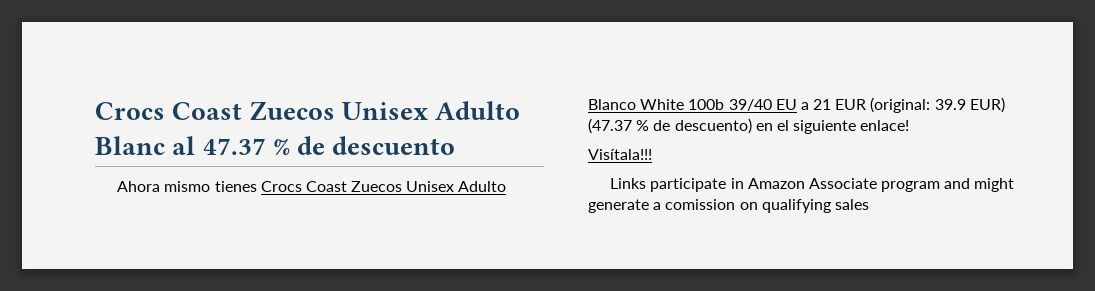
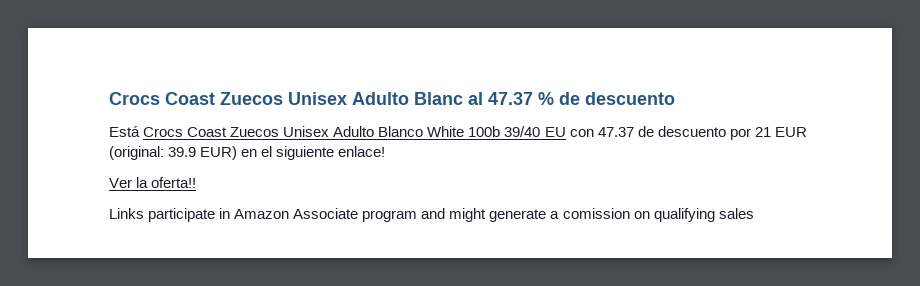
- Ahora mismo tienes Crocs Coast Zuecos Unisex Adulto Blanco White 100b 39/40 EU a 21 EUR (original: 39.9 EUR) (47.37 % de descuento) en el siguiente enlace!
+ Está Crocs Coast Zuecos Unisex Adulto Blanco White 100b 39/40 EU con 47.37 de descuento por 21 EUR (original: 39.9 EUR) en el siguiente enlace!
- Visítala!!!
+ Ver la oferta!!

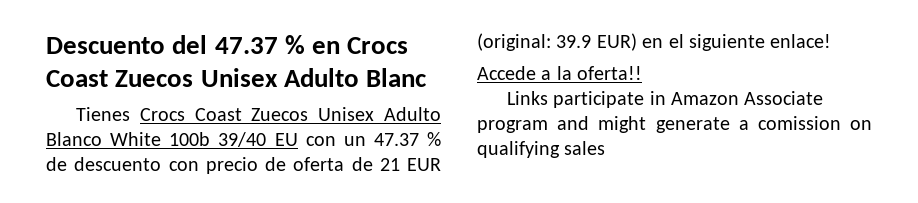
- Crocs Coast Zuecos Unisex Adulto Blanc al 47.37 % de descuento
- Está Crocs Coast Zuecos Unisex Adulto Blanco White 100b 39/40 EU con 47.37 de descuento por 21 EUR (original: 39.9 EUR) en el siguiente enlace!
+ Descuento del 47.37 % en Crocs Coast Zuecos Unisex Adulto Blanc
+ Tienes Crocs Coast Zuecos Unisex Adulto Blanco White 100b 39/40 EU con un 47.37 % de descuento con precio de oferta de 21 EUR (original: 39.9 EUR) en el siguiente enlace!
- Ver la oferta!!
+ Accede a la oferta!!

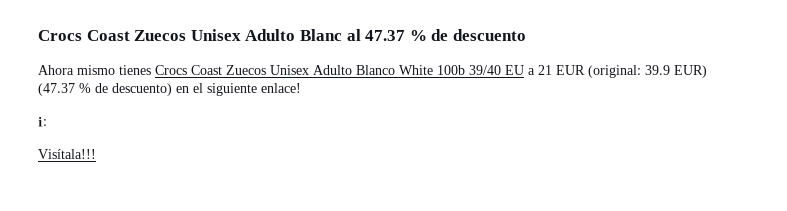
- Descuento del 47.37 % en Crocs Coast Zuecos Unisex Adulto Blanc
- Tienes Crocs Coast Zuecos Unisex Adulto Blanco White 100b 39/40 EU con un 47.37 % de descuento con precio de oferta de 21 EUR (original: 39.9 EUR) en el siguiente enlace!
+ Crocs Coast Zuecos Unisex Adulto Blanc al 47.37 % de descuento
+ Ahora mismo tienes Crocs Coast Zuecos Unisex Adulto Blanco White 100b 39/40 EU a 21 EUR (original: 39.9 EUR) (47.37 % de descuento) en el siguiente enlace!
- Accede a la oferta!!
- Links participate in Amazon Associate program and might generate a comission on qualifying sales
+ ℹ:
+ Visítala!!!

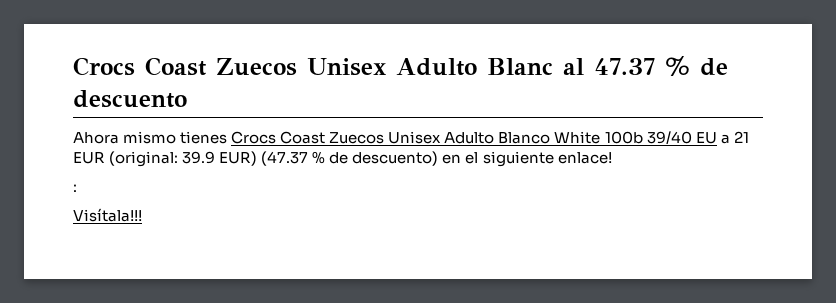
- ℹ:
+ :

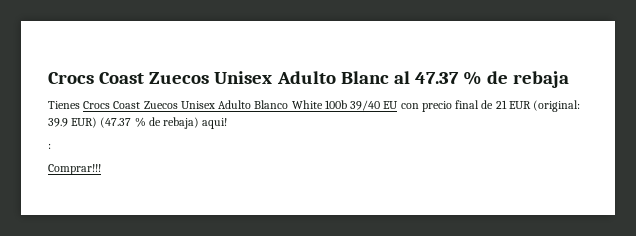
- Crocs Coast Zuecos Unisex Adulto Blanc al 47.37 % de descuento
- Ahora mismo tienes Crocs Coast Zuecos Unisex Adulto Blanco White 100b 39/40 EU a 21 EUR (original: 39.9 EUR) (47.37 % de descuento) en el siguiente enlace!
+ Crocs Coast Zuecos Unisex Adulto Blanc al 47.37 % de rebaja
+ Tienes Crocs Coast Zuecos Unisex Adulto Blanco White 100b 39/40 EU con precio final de 21 EUR (original: 39.9 EUR) (47.37 % de rebaja) aqui!
- Visítala!!!
+ Comprar!!!

